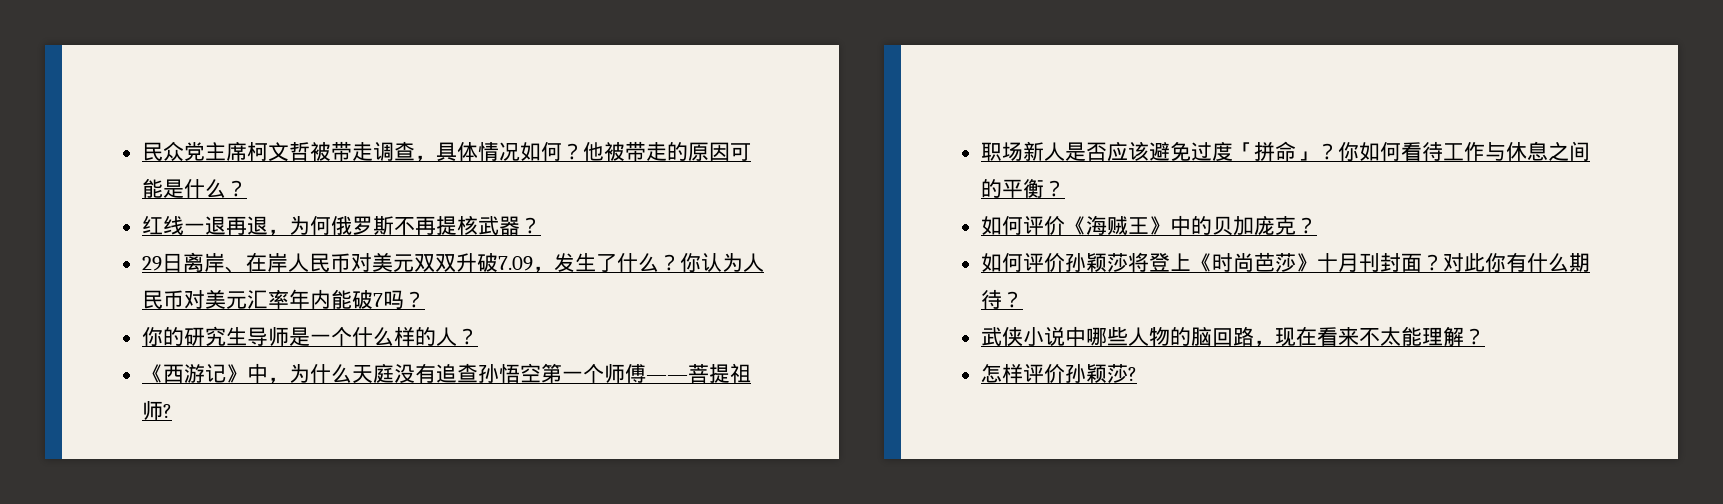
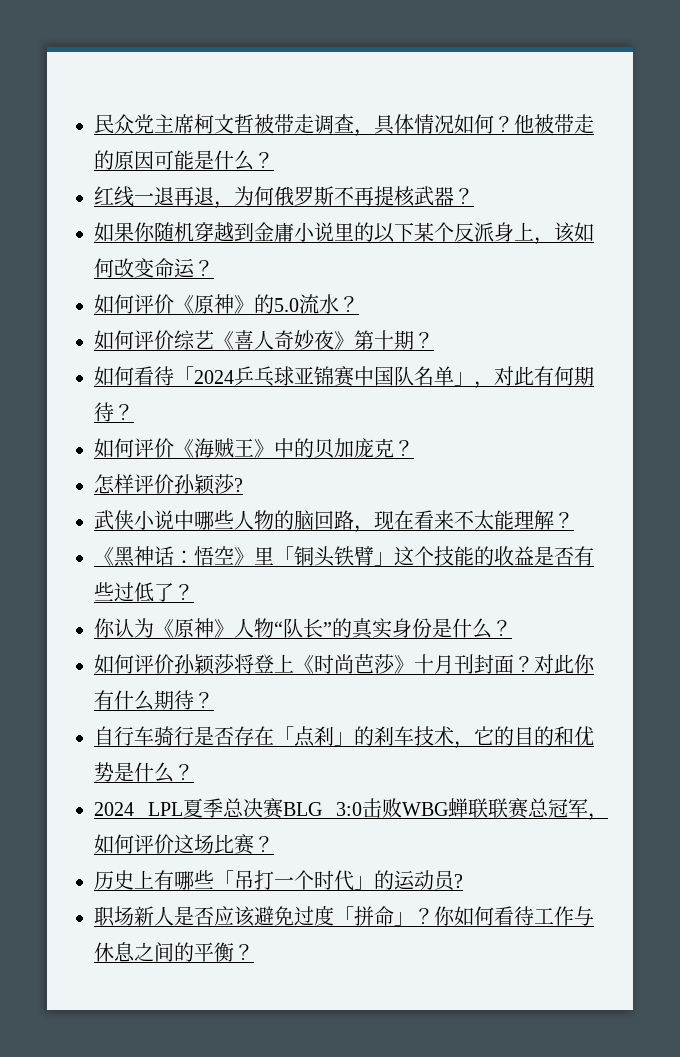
- 29日离岸、在岸人民币对美元双双升破7.09，发生了什么？你认为人民币对美元汇率年内能破7吗？
- 你的研究生导师是一个什么样的人？
- 《西游记》中，为什么天庭没有追查孙悟空第一个师傅——菩提祖师?
+ 如果你随机穿越到金庸小说里的以下某个反派身上，该如何改变命运？
+ 如何评价《原神》的5.0流水？
+ 如何评价综艺《喜人奇妙夜》第十期？
+ 如何看待「2024乒乓球亚锦赛中国队名单」，对此有何期待？
+ 如何评价《海贼王》中的贝加庞克？
+ 怎样评价孙颖莎?
+ 武侠小说中哪些人物的脑回路，现在看来不太能理解？
+ 《黑神话：悟空》里「铜头铁臂」这个技能的收益是否有些过低了？
+ 你认为《原神》人物“队长”的真实身份是什么？
+ 如何评价孙颖莎将登上《时尚芭莎》十月刊封面？对此你有什么期待？
+ 自行车骑行是否存在「点刹」的刹车技术，它的目的和优势是什么？
+ 2024 LPL夏季总决赛BLG 3:0击败WBG蝉联联赛总冠军，如何评价这场比赛？
+ 历史上有哪些「吊打一个时代」的运动员?
- 如何评价《海贼王》中的贝加庞克？
- 如何评价孙颖莎将登上《时尚芭莎》十月刊封面？对此你有什么期待？
- 武侠小说中哪些人物的脑回路，现在看来不太能理解？
- 怎样评价孙颖莎?

